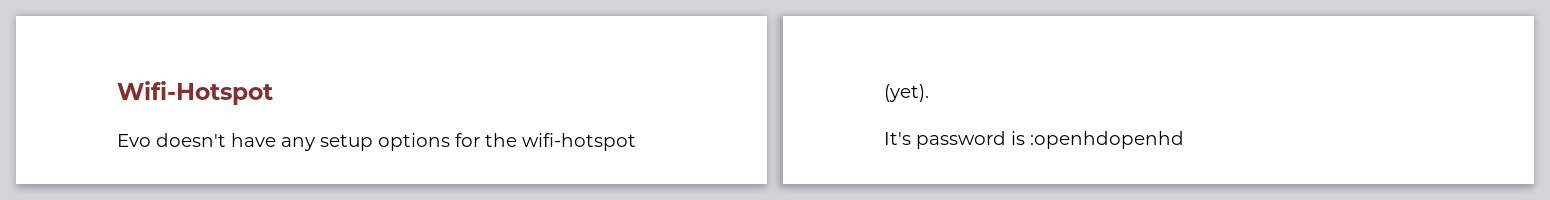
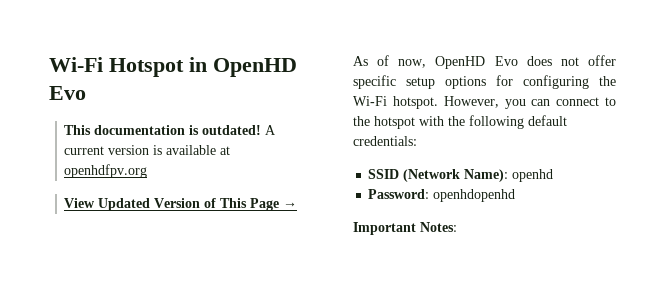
- Wifi-Hotspot
- Evo doesn't have any setup options for the wifi-hotspot (yet).
- It's password is :openhdopenhd
+ Wi-Fi Hotspot in OpenHD Evo
+ This documentation is outdated! A current version is available at openhdfpv.org
+ View Updated Version of This Page →
+ As of now, OpenHD Evo does not offer specific setup options for configuring the Wi-Fi hotspot. However, you can connect to the hotspot with the following default credentials:
+ SSID (Network Name): openhd
+ Password: openhdopenhd
+ Important Notes:

